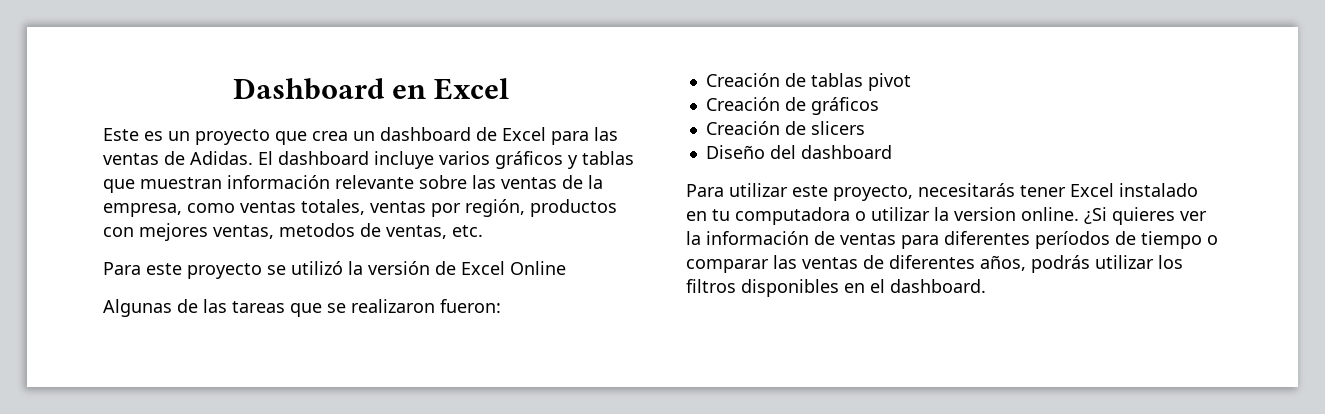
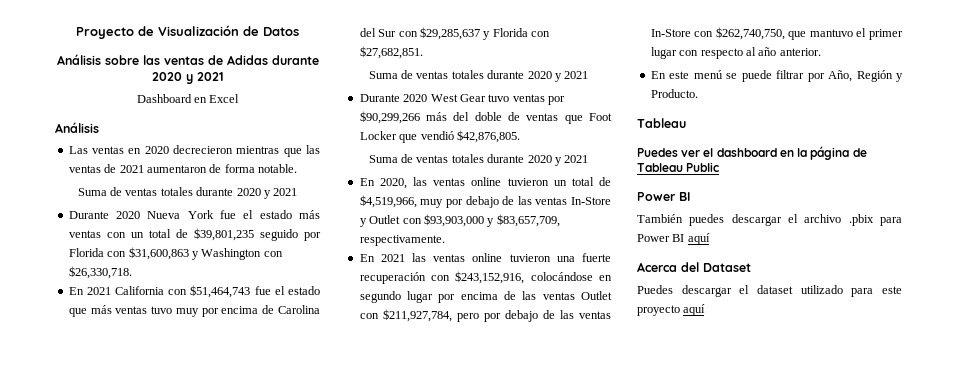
+ Proyecto de Visualización de Datos
+ Análisis sobre las ventas de Adidas durante 2020 y 2021
  Dashboard en Excel
- Este es un proyecto que crea un dashboard de Excel para las ventas de Adidas. El dashboard incluye varios gráficos y tablas que muestran información relevante sobre las ventas de la empresa, como ventas totales, ventas por región, productos con mejores ventas, metodos de ventas, etc.
- Para este proyecto se utilizó la versión de Excel Online
- Algunas de las tareas que se realizaron fueron:
- Creación de tablas pivot
- Creación de gráficos
- Creación de slicers
- Diseño del dashboard
- Para utilizar este proyecto, necesitarás tener Excel instalado en tu computadora o utilizar la version online. ¿Si quieres ver la información de ventas para diferentes períodos de tiempo o comparar las ventas de diferentes años, podrás utilizar los filtros disponibles en el dashboard.
+ Análisis
+ Las ventas en 2020 decrecieron mientras que las ventas de 2021 aumentaron de forma notable.
+ Suma de ventas totales durante 2020 y 2021
+ Durante 2020 Nueva York fue el estado más ventas con un total de $39,801,235 seguido por Florida con $31,600,863 y Washington con $26,330,718.
+ En 2021 California con $51,464,743 fue el estado que más ventas tuvo muy por encima de Carolina del Sur con $29,285,637 y Florida con $27,682,851.
+ Suma de ventas totales durante 2020 y 2021
+ Durante 2020 West Gear tuvo ventas por $90,299,266 más del doble de ventas que Foot Locker que vendió $42,876,805.
+ Suma de ventas totales durante 2020 y 2021
+ En 2020, las ventas online tuvieron un total de $4,519,966, muy por debajo de las ventas In-Store y Outlet con $93,903,000 y $83,657,709, respectivamente.
+ En 2021 las ventas online tuvieron una fuerte recuperación con $243,152,916, colocándose en segundo lugar por encima de las ventas Outlet con $211,927,784, pero por debajo de las ventas In-Store con $262,740,750, que mantuvo el primer lugar con respecto al año anterior.
+ En este menú se puede filtrar por Año, Región y Producto.
+ Tableau
+ Puedes ver el dashboard en la página de Tableau Public
+ Power BI
+ También puedes descargar el archivo .pbix para Power BI aquí
+ Acerca del Dataset
+ Puedes descargar el dataset utilizado para este proyecto aquí

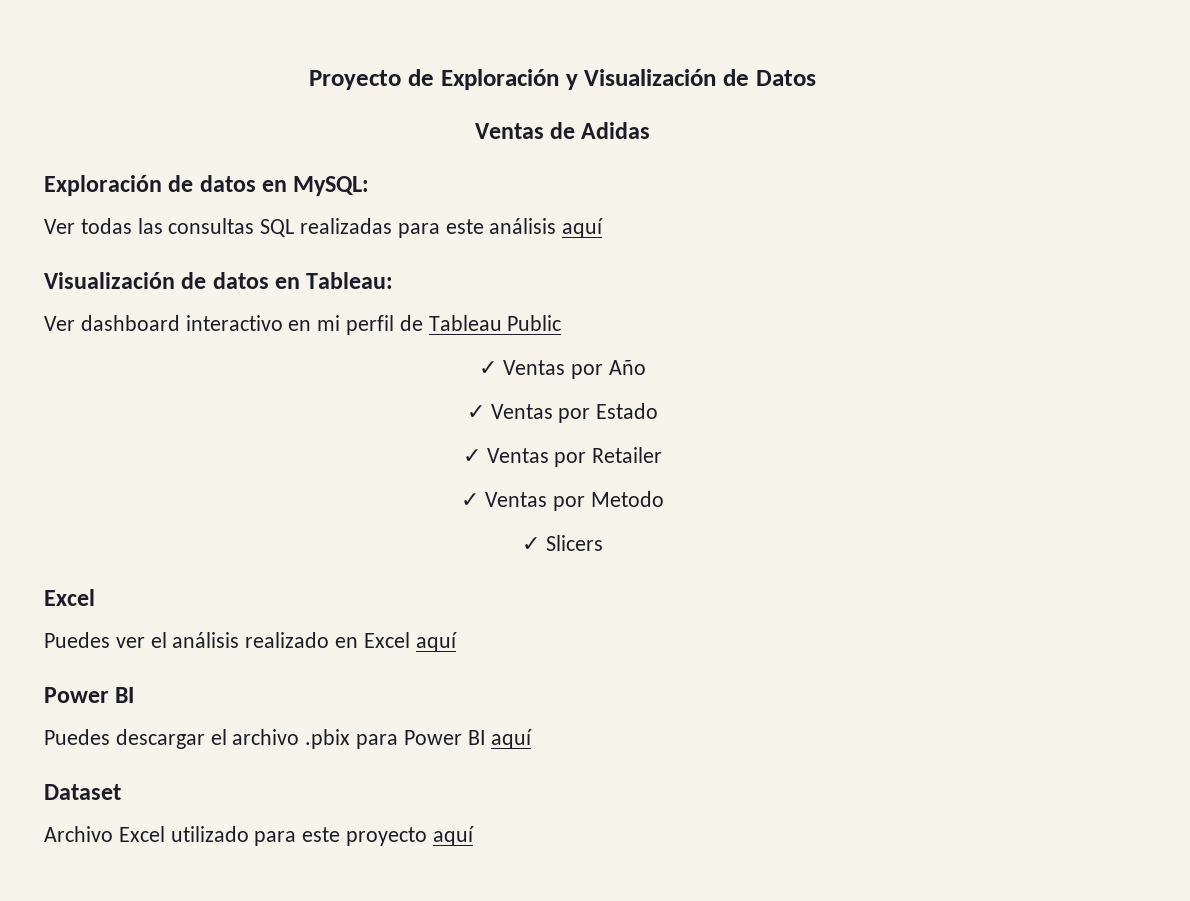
- Proyecto de Visualización de Datos
+ Proyecto de Exploración y Visualización de Datos
- Análisis sobre las ventas de Adidas durante 2020 y 2021
- Dashboard en Excel
- Análisis
- Las ventas en 2020 decrecieron mientras que las ventas de 2021 aumentaron de forma notable.
- Suma de ventas totales durante 2020 y 2021
- Durante 2020 Nueva York fue el estado más ventas con un total de $39,801,235 seguido por Florida con $31,600,863 y Washington con $26,330,718.
- En 2021 California con $51,464,743 fue el estado que más ventas tuvo muy por encima de Carolina del Sur con $29,285,637 y Florida con $27,682,851.
- Suma de ventas totales durante 2020 y 2021
- Durante 2020 West Gear tuvo ventas por $90,299,266 más del doble de ventas que Foot Locker que vendió $42,876,805.
- Suma de ventas totales durante 2020 y 2021
- En 2020, las ventas online tuvieron un total de $4,519,966, muy por debajo de las ventas In-Store y Outlet con $93,903,000 y $83,657,709, respectivamente.
- En 2021 las ventas online tuvieron una fuerte recuperación con $243,152,916, colocándose en segundo lugar por encima de las ventas Outlet con $211,927,784, pero por debajo de las ventas In-Store con $262,740,750, que mantuvo el primer lugar con respecto al año anterior.
- En este menú se puede filtrar por Año, Región y Producto.
- Tableau
- Puedes ver el dashboard en la página de Tableau Public
+ Ventas de Adidas
+ Exploración de datos en MySQL:
+ Ver todas las consultas SQL realizadas para este análisis aquí
+ Visualización de datos en Tableau:
+ Ver dashboard interactivo en mi perfil de Tableau Public
+ ✓ Ventas por Año
+ ✓ Ventas por Estado
+ ✓ Ventas por Retailer
+ ✓ Ventas por Metodo
+ ✓ Slicers
+ Excel
+ Puedes ver el análisis realizado en Excel aquí
- También puedes descargar el archivo .pbix para Power BI aquí
+ Puedes descargar el archivo .pbix para Power BI aquí
- Acerca del Dataset
+ Dataset
- Puedes descargar el dataset utilizado para este proyecto aquí
+ Archivo Excel utilizado para este proyecto aquí

